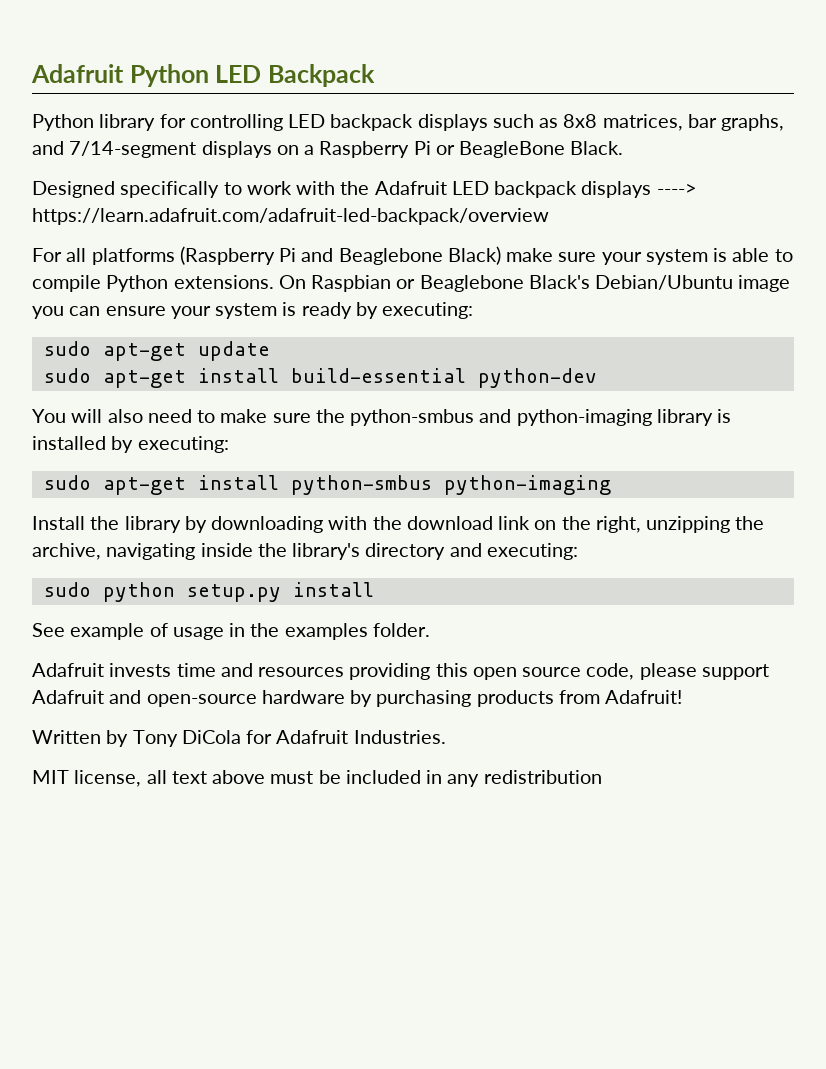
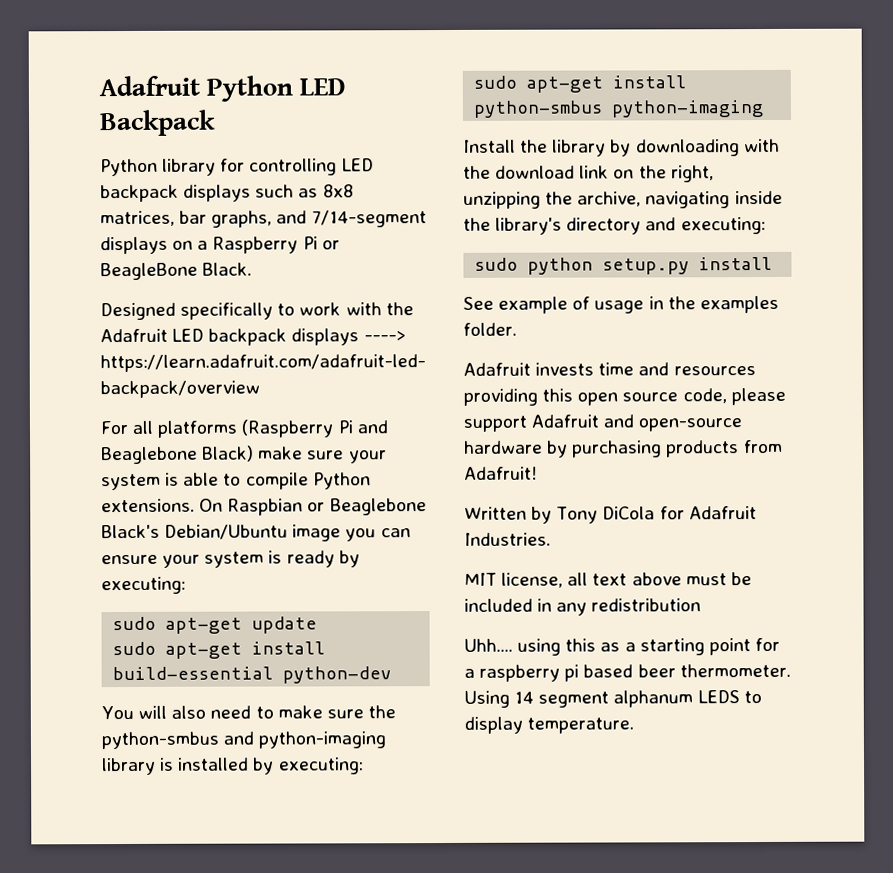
+ Uhh.... using this as a starting point for a raspberry pi based beer thermometer. Using 14 segment alphanum LEDS to display temperature.

